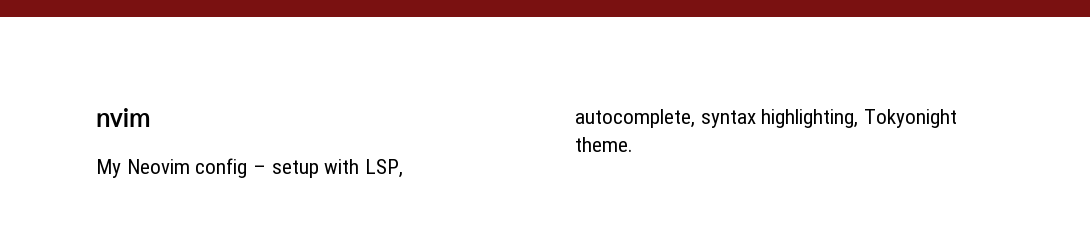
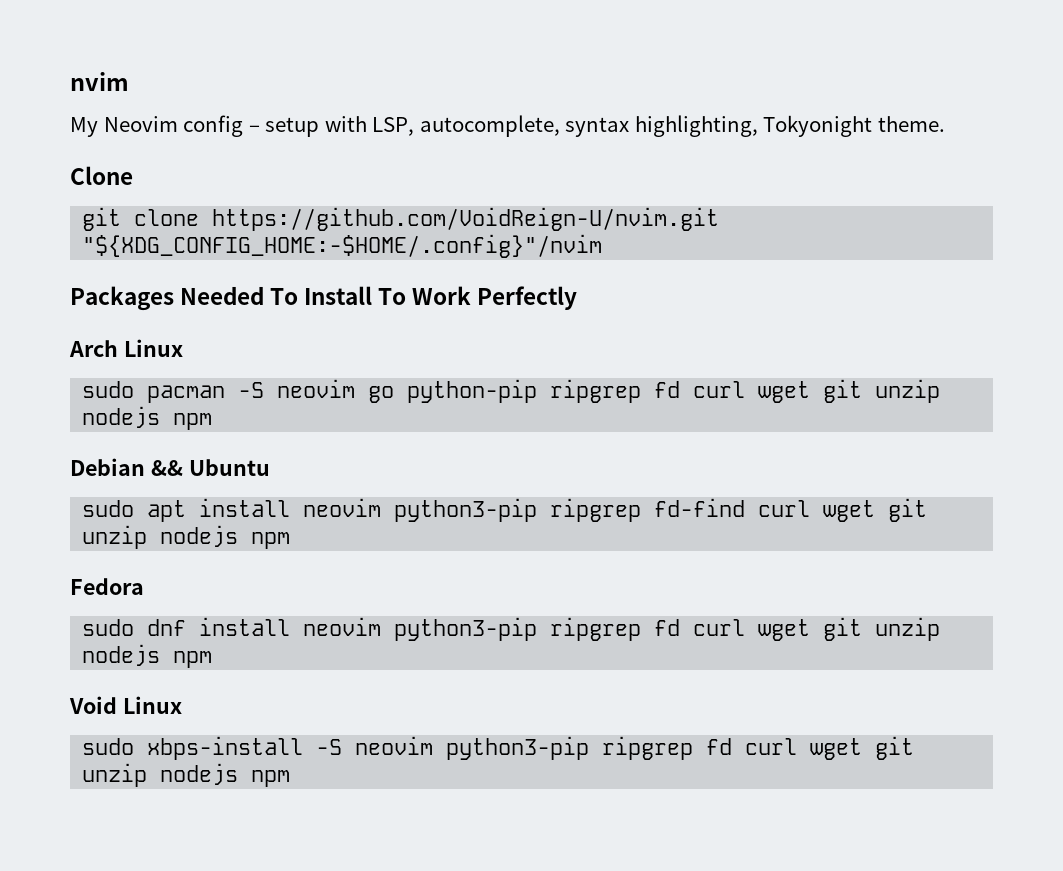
+ Clone
+ git clone https://github.com/VoidReign-U/nvim.git "${XDG_CONFIG_HOME:-$HOME/.config}"/nvim
+ Packages Needed To Install To Work Perfectly
+ Arch Linux
+ sudo pacman -S neovim go python-pip ripgrep fd curl wget git unzip nodejs npm
+ Debian && Ubuntu
+ sudo apt install neovim python3-pip ripgrep fd-find curl wget git unzip nodejs npm
+ Fedora
+ sudo dnf install neovim python3-pip ripgrep fd curl wget git unzip nodejs npm
+ Void Linux
+ sudo xbps-install -S neovim python3-pip ripgrep fd curl wget git unzip nodejs npm

